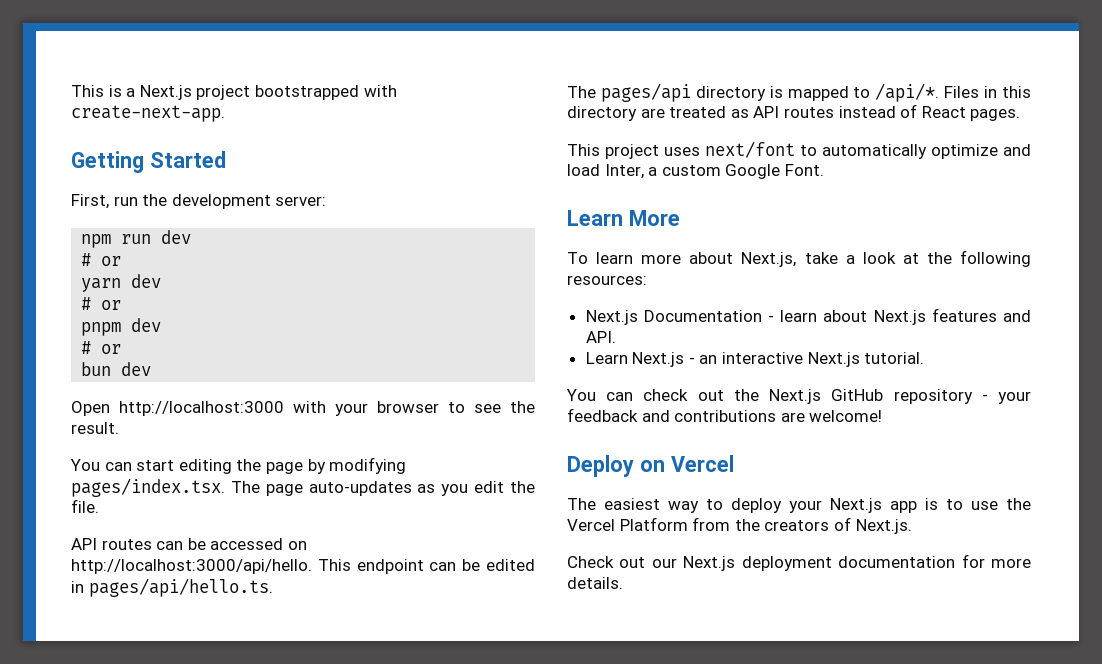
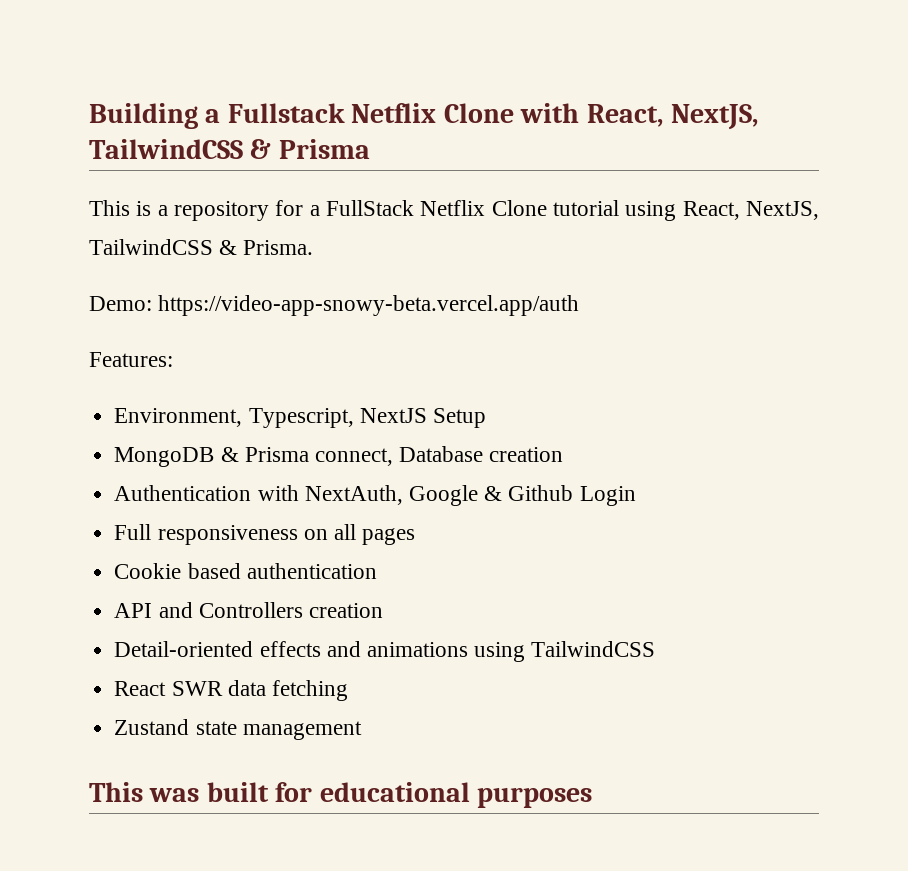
- This is a Next.js project bootstrapped with create-next-app.
- Getting Started
- First, run the development server:
- npm run dev
- # or
- yarn dev
- # or
- pnpm dev
- # or
- bun dev
- Open http://localhost:3000 with your browser to see the result.
- You can start editing the page by modifying pages/index.tsx. The page auto-updates as you edit the file.
- API routes can be accessed on http://localhost:3000/api/hello. This endpoint can be edited in pages/api/hello.ts.
- The pages/api directory is mapped to /api/*. Files in this directory are treated as API routes instead of React pages.
- This project uses next/font to automatically optimize and load Inter, a custom Google Font.
- Learn More
- To learn more about Next.js, take a look at the following resources:
- Next.js Documentation - learn about Next.js features and API.
- Learn Next.js - an interactive Next.js tutorial.
- You can check out the Next.js GitHub repository - your feedback and contributions are welcome!
- Deploy on Vercel
- The easiest way to deploy your Next.js app is to use the Vercel Platform from the creators of Next.js.
- Check out our Next.js deployment documentation for more details.
+ Building a Fullstack Netflix Clone with React, NextJS, TailwindCSS & Prisma
+ This is a repository for a FullStack Netflix Clone tutorial using React, NextJS, TailwindCSS & Prisma.
+ Demo: https://video-app-snowy-beta.vercel.app/auth
+ Features:
+ Environment, Typescript, NextJS Setup
+ MongoDB & Prisma connect, Database creation
+ Authentication with NextAuth, Google & Github Login
+ Full responsiveness on all pages
+ Cookie based authentication
+ API and Controllers creation
+ Detail-oriented effects and animations using TailwindCSS
+ React SWR data fetching
+ Zustand state management
+ This was built for educational purposes

